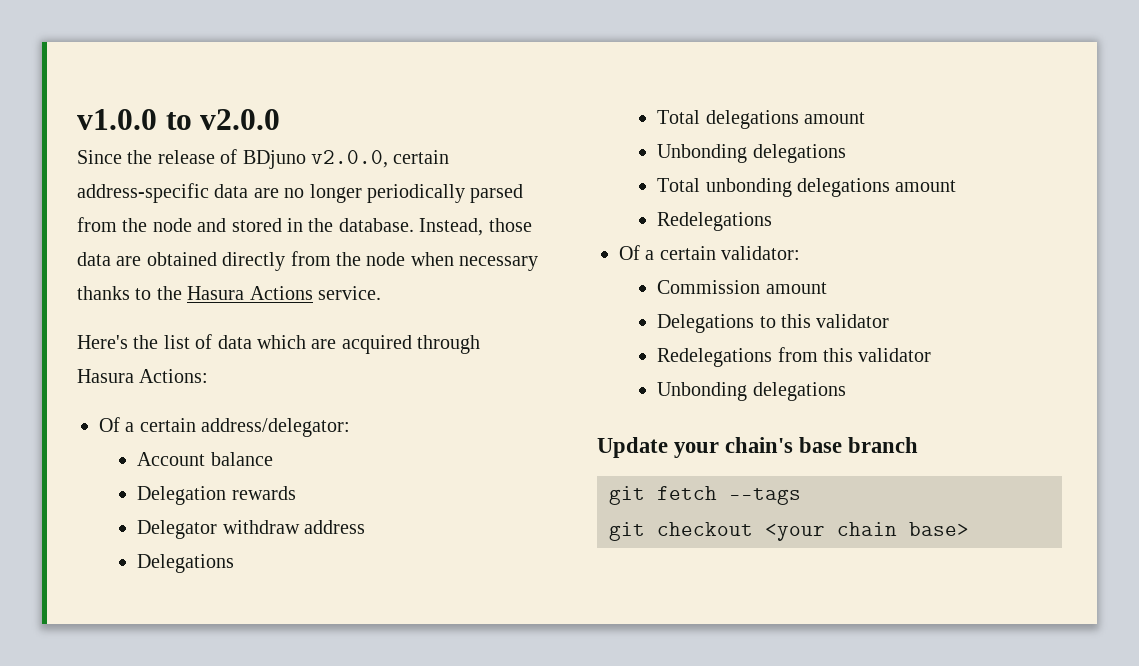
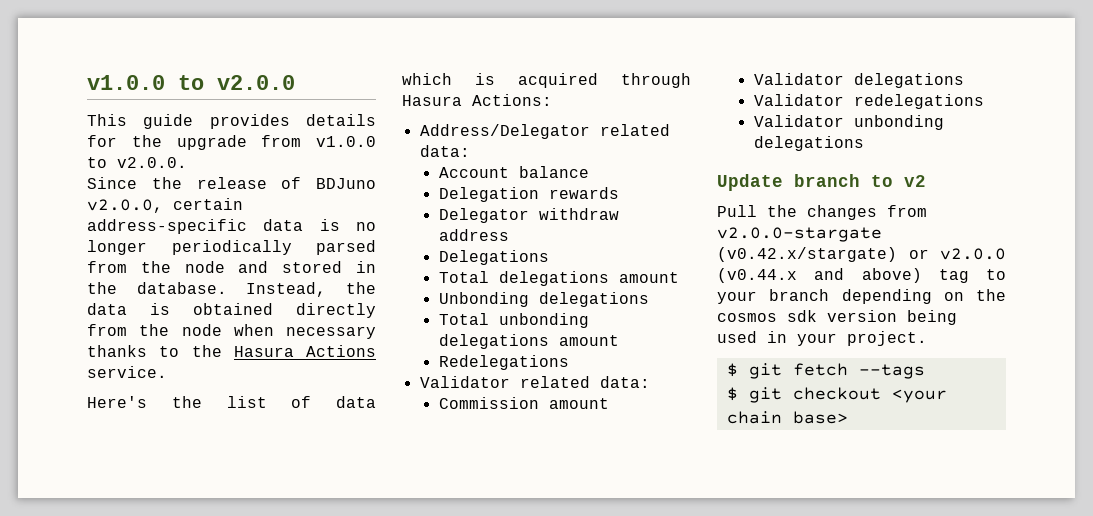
+ This guide provides details for the upgrade from v1.0.0 to v2.0.0.
- Since the release of BDjuno v2.0.0, certain address-specific data are no longer periodically parsed from the node and stored in the database.
+ Since the release of BDJuno v2.0.0, certain address-specific data is no longer periodically parsed from the node and stored in the database.
- Instead, those data are obtained directly from the node when necessary thanks to the Hasura Actions service.
+ Instead, the data is obtained directly from the node when necessary thanks to the Hasura Actions service.
- Here's the list of data which are acquired through Hasura Actions:
+ Here's the list of data which is acquired through Hasura Actions:
- Of a certain address/delegator:
+ Address/Delegator related data:
- Of a certain validator:
+ Validator related data:
  Commission amount
- Delegations to this validator
- Redelegations from this validator
- Unbonding delegations
- Update your chain's base branch
- git fetch --tags
+ Validator delegations
+ Validator redelegations
+ Validator unbonding delegations
+ Update branch to v2
+ Pull the changes from v2.0.0-stargate (v0.42.x/stargate) or v2.0.0 (v0.44.x and above) tag to your branch depending on the cosmos sdk version being used in your project.
+ $ git fetch --tags
- git checkout <your chain base>
+ $ git checkout <your chain base>

